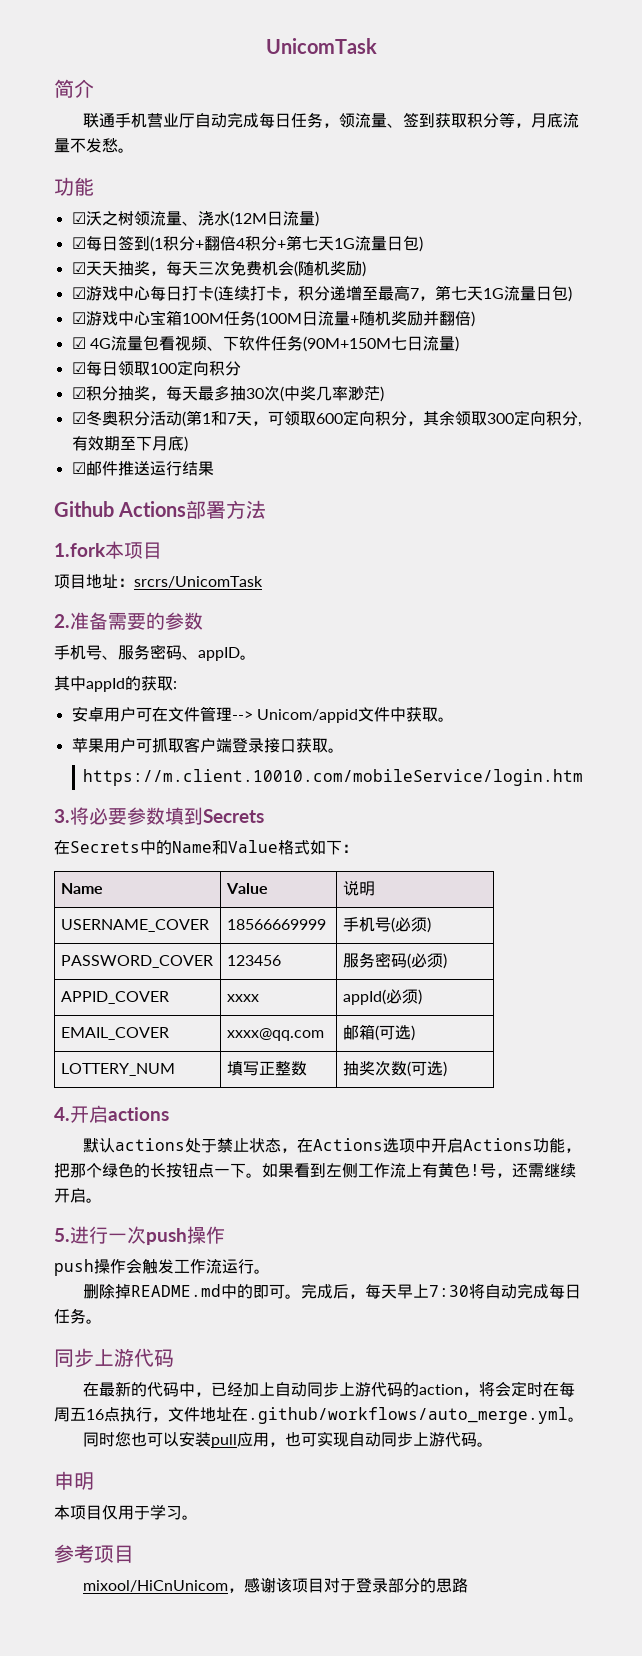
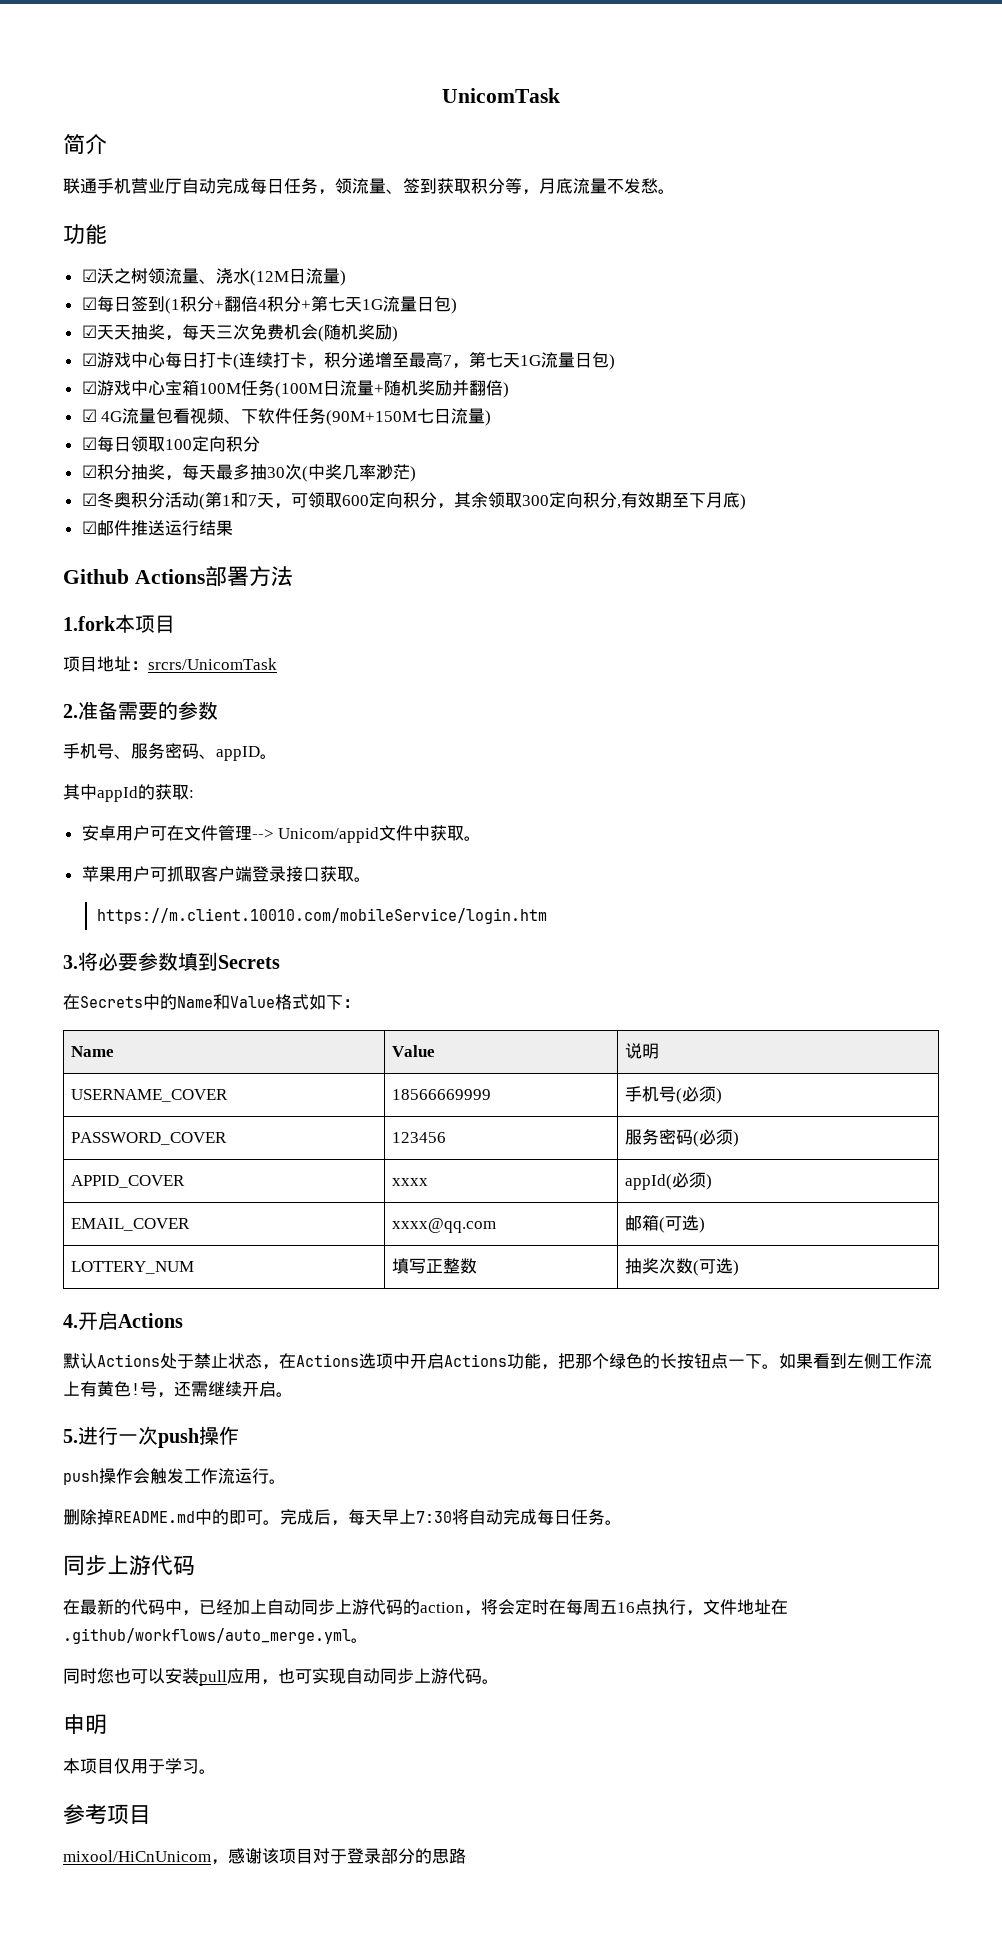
- 4.开启actions
+ 4.开启Actions
- 默认actions处于禁止状态，在Actions选项中开启Actions功能，把那个绿色的长按钮点一下。
+ 默认Actions处于禁止状态，在Actions选项中开启Actions功能，把那个绿色的长按钮点一下。

